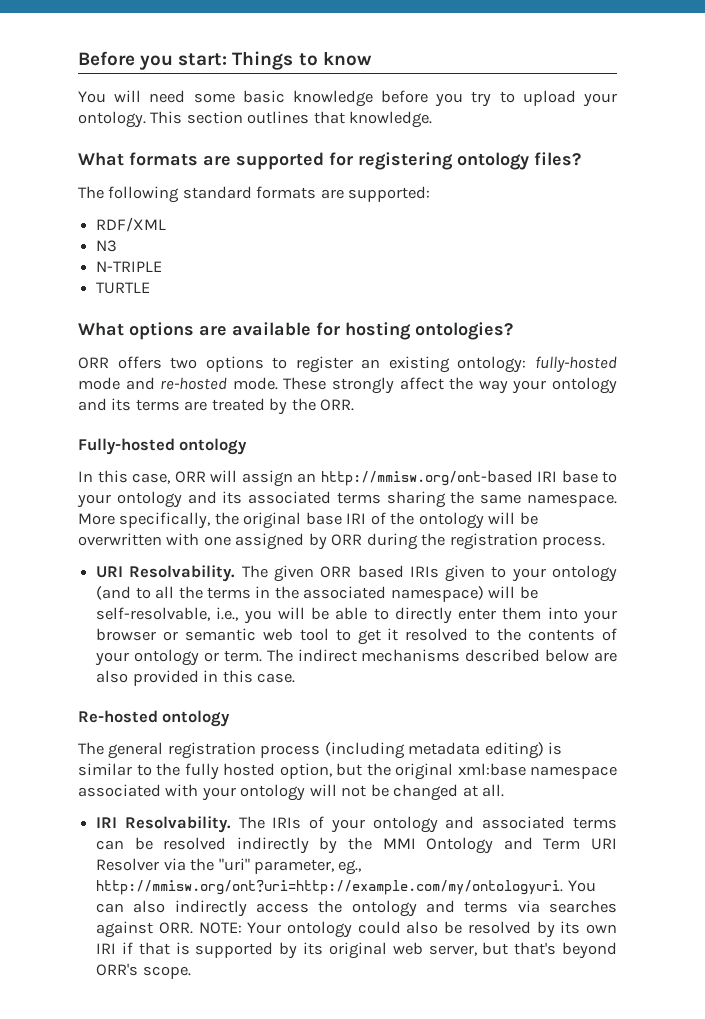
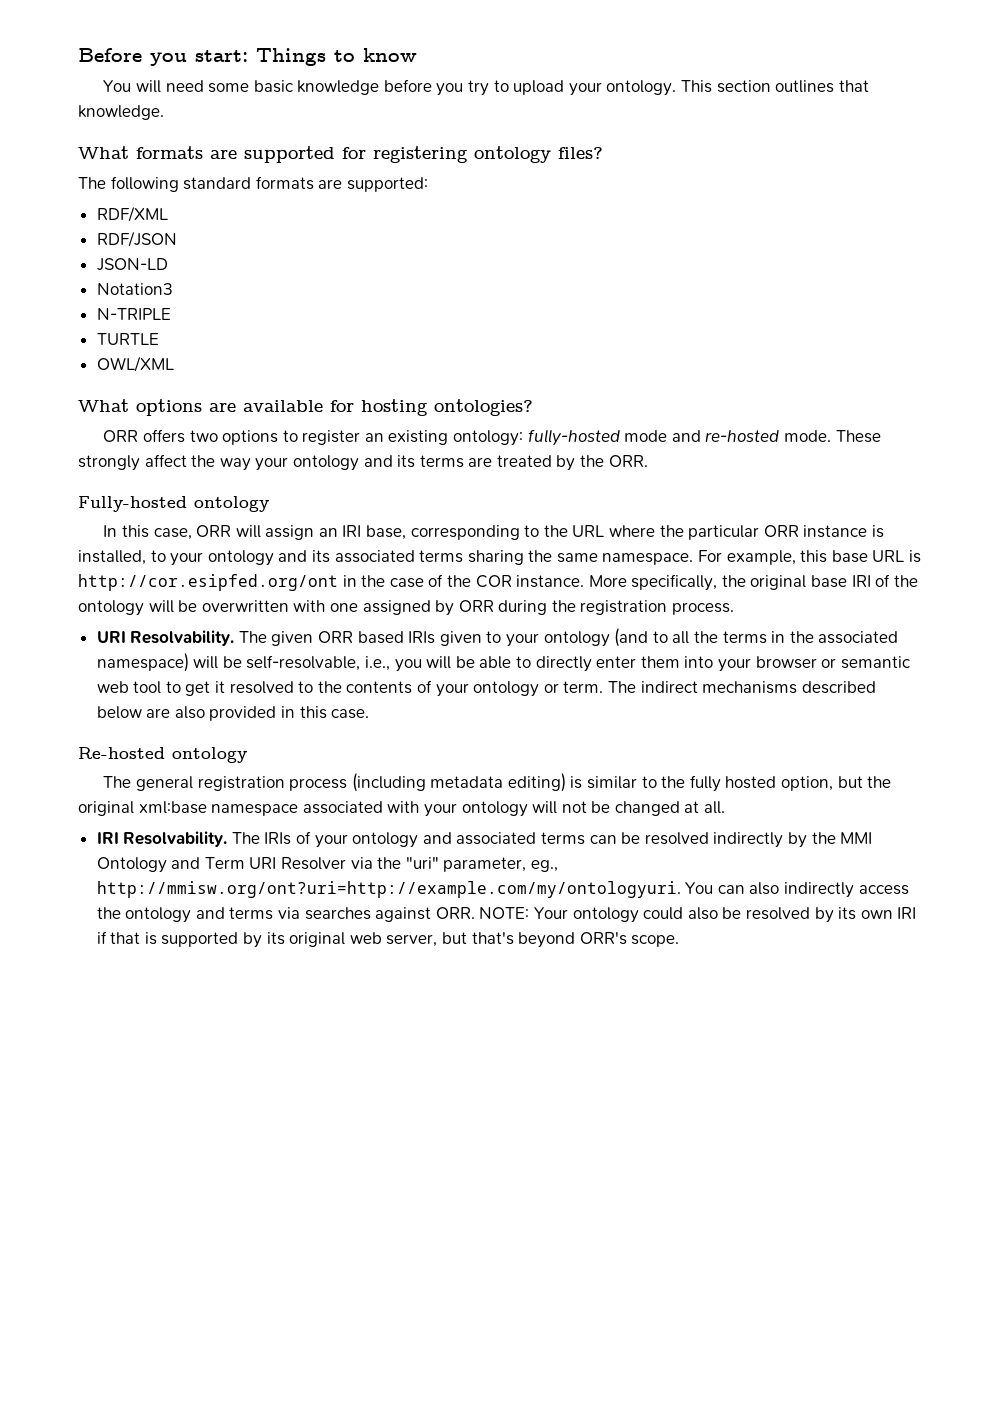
- N3
+ RDF/JSON
+ JSON-LD
+ Notation3
+ OWL/XML
- In this case, ORR will assign an http://mmisw.org/ont-based IRI base to your ontology and its associated terms sharing the same namespace.
+ In this case, ORR will assign an IRI base, corresponding to the URL where the particular ORR instance is installed, to your ontology and its associated terms sharing the same namespace.
+ For example, this base URL is http://cor.esipfed.org/ont in the case of the COR instance.

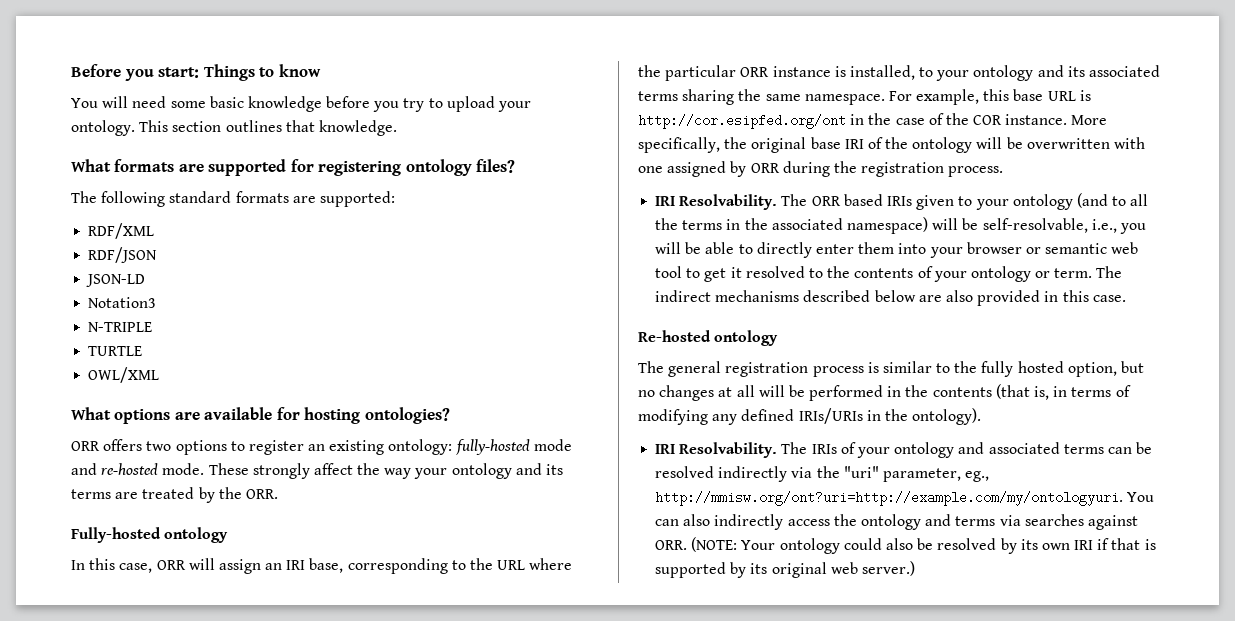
- URI Resolvability. The given ORR based IRIs given to your ontology (and to all the terms in the associated namespace) will be self-resolvable, i.e., you will be able to directly enter them into your browser or semantic web tool to get it resolved to the contents of your ontology or term.
+ IRI Resolvability. The ORR based IRIs given to your ontology (and to all the terms in the associated namespace) will be self-resolvable, i.e., you will be able to directly enter them into your browser or semantic web tool to get it resolved to the contents of your ontology or term.
- The general registration process (including metadata editing) is similar to the fully hosted option, but the original xml:base namespace associated with your ontology will not be changed at all.
+ The general registration process is similar to the fully hosted option, but no changes at all will be performed in the contents (that is, in terms of modifying any defined IRIs/URIs in the ontology).
- The IRIs of your ontology and associated terms can be resolved indirectly by the MMI Ontology and Term URI Resolver via the "uri" parameter, eg., http://mmisw.org/ont?uri=http://example.com/my/ontologyuri. You can also indirectly access the ontology and terms via searches against ORR. NOTE: Your ontology could also be resolved by its own IRI if that is supported by its original web server, but that's beyond ORR's scope.
+ The IRIs of your ontology and associated terms can be resolved indirectly via the "uri" parameter, eg., http://mmisw.org/ont?uri=http://example.com/my/ontologyuri. You can also indirectly access the ontology and terms via searches against ORR. (NOTE: Your ontology could also be resolved by its own IRI if that is supported by its original web server.)

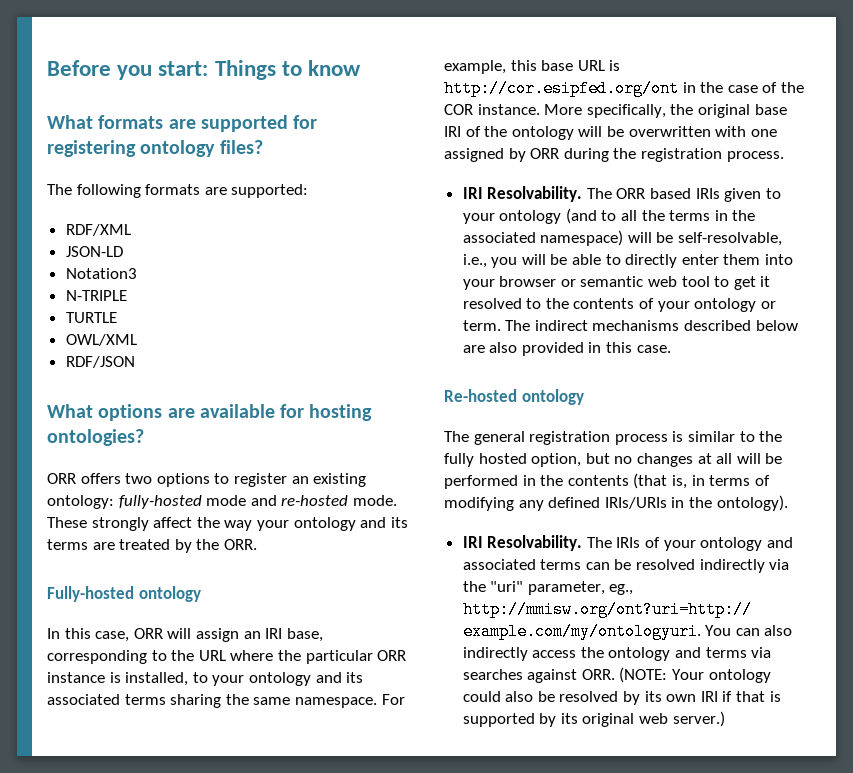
- You will need some basic knowledge before you try to upload your ontology. This section outlines that knowledge.
- The following standard formats are supported:
+ The following formats are supported:
- RDF/JSON
+ RDF/JSON

